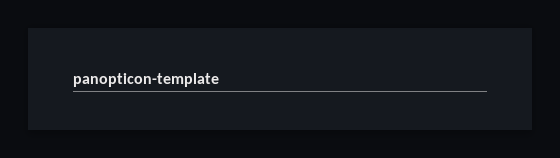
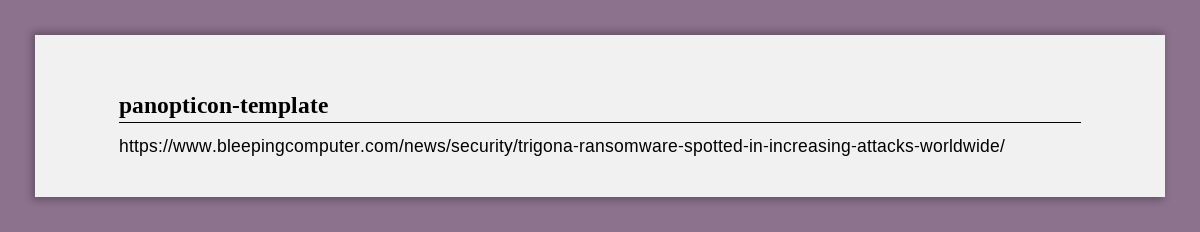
+ https://www.bleepingcomputer.com/news/security/trigona-ransomware-spotted-in-increasing-attacks-worldwide/

